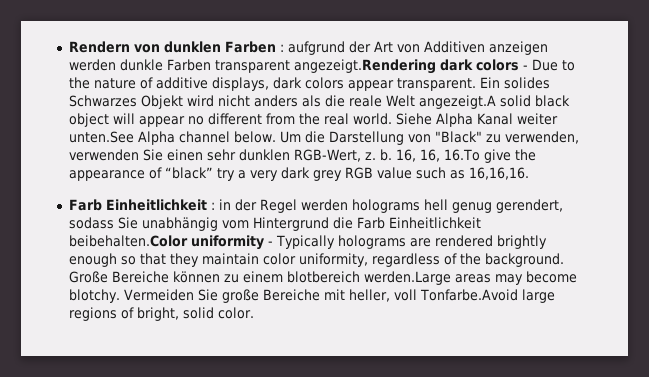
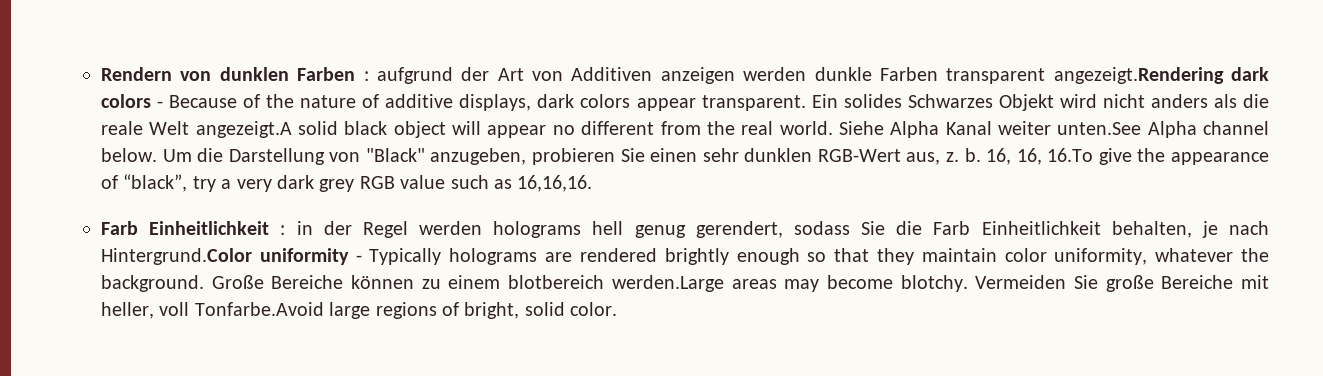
- Rendern von dunklen Farben : aufgrund der Art von Additiven anzeigen werden dunkle Farben transparent angezeigt.Rendering dark colors - Due to the nature of additive displays, dark colors appear transparent.
+ Rendern von dunklen Farben : aufgrund der Art von Additiven anzeigen werden dunkle Farben transparent angezeigt.Rendering dark colors - Because of the nature of additive displays, dark colors appear transparent.
- Um die Darstellung von "Black" zu verwenden, verwenden Sie einen sehr dunklen RGB-Wert, z. b.
+ Um die Darstellung von "Black" anzugeben, probieren Sie einen sehr dunklen RGB-Wert aus, z. b.
- 16, 16, 16.To give the appearance of “black” try a very dark grey RGB value such as 16,16,16.
+ 16, 16, 16.To give the appearance of “black”, try a very dark grey RGB value such as 16,16,16.
- Farb Einheitlichkeit : in der Regel werden holograms hell genug gerendert, sodass Sie unabhängig vom Hintergrund die Farb Einheitlichkeit beibehalten.Color uniformity - Typically holograms are rendered brightly enough so that they maintain color uniformity, regardless of the background.
+ Farb Einheitlichkeit : in der Regel werden holograms hell genug gerendert, sodass Sie die Farb Einheitlichkeit behalten, je nach Hintergrund.Color uniformity - Typically holograms are rendered brightly enough so that they maintain color uniformity, whatever the background.

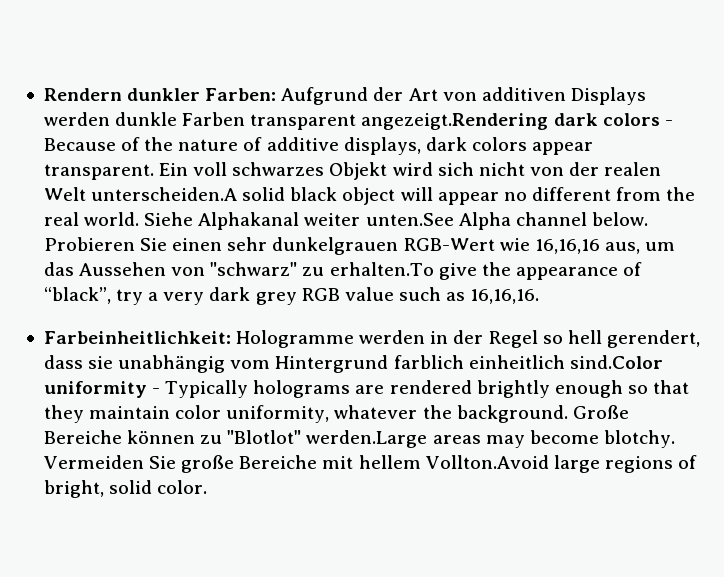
- Rendern von dunklen Farben : aufgrund der Art von Additiven anzeigen werden dunkle Farben transparent angezeigt.Rendering dark colors - Because of the nature of additive displays, dark colors appear transparent.
+ Rendern dunkler Farben: Aufgrund der Art von additiven Displays werden dunkle Farben transparent angezeigt.Rendering dark colors - Because of the nature of additive displays, dark colors appear transparent.
- Ein solides Schwarzes Objekt wird nicht anders als die reale Welt angezeigt.A solid black object will appear no different from the real world.
+ Ein voll schwarzes Objekt wird sich nicht von der realen Welt unterscheiden.A solid black object will appear no different from the real world.
- Siehe Alpha Kanal weiter unten.See Alpha channel below.
+ Siehe Alphakanal weiter unten.See Alpha channel below.
- Um die Darstellung von "Black" anzugeben, probieren Sie einen sehr dunklen RGB-Wert aus, z. b. 16, 16, 16.To give the appearance of “black”, try a very dark grey RGB value such as 16,16,16.
+ Probieren Sie einen sehr dunkelgrauen RGB-Wert wie 16,16,16 aus, um das Aussehen von "schwarz" zu erhalten.To give the appearance of “black”, try a very dark grey RGB value such as 16,16,16.
- Farb Einheitlichkeit : in der Regel werden holograms hell genug gerendert, sodass Sie die Farb Einheitlichkeit behalten, je nach Hintergrund.Color uniformity - Typically holograms are rendered brightly enough so that they maintain color uniformity, whatever the background.
+ Farbeinheitlichkeit: Hologramme werden in der Regel so hell gerendert, dass sie unabhängig vom Hintergrund farblich einheitlich sind.Color uniformity - Typically holograms are rendered brightly enough so that they maintain color uniformity, whatever the background.
- Große Bereiche können zu einem blotbereich werden.Large areas may become blotchy.
+ Große Bereiche können zu "Blotlot" werden.Large areas may become blotchy.
- Vermeiden Sie große Bereiche mit heller, voll Tonfarbe.Avoid large regions of bright, solid color.
+ Vermeiden Sie große Bereiche mit hellem Vollton.Avoid large regions of bright, solid color.

